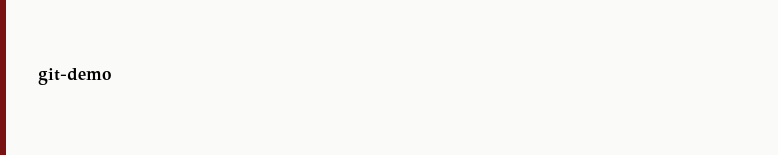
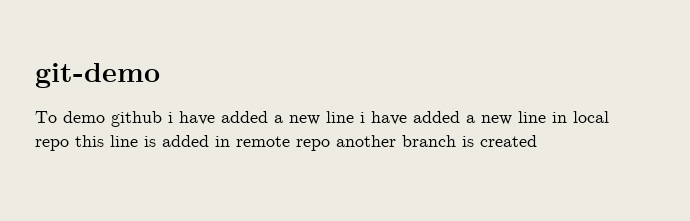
+ To demo github i have added a new line i have added a new line in local repo this line is added in remote repo another branch is created

